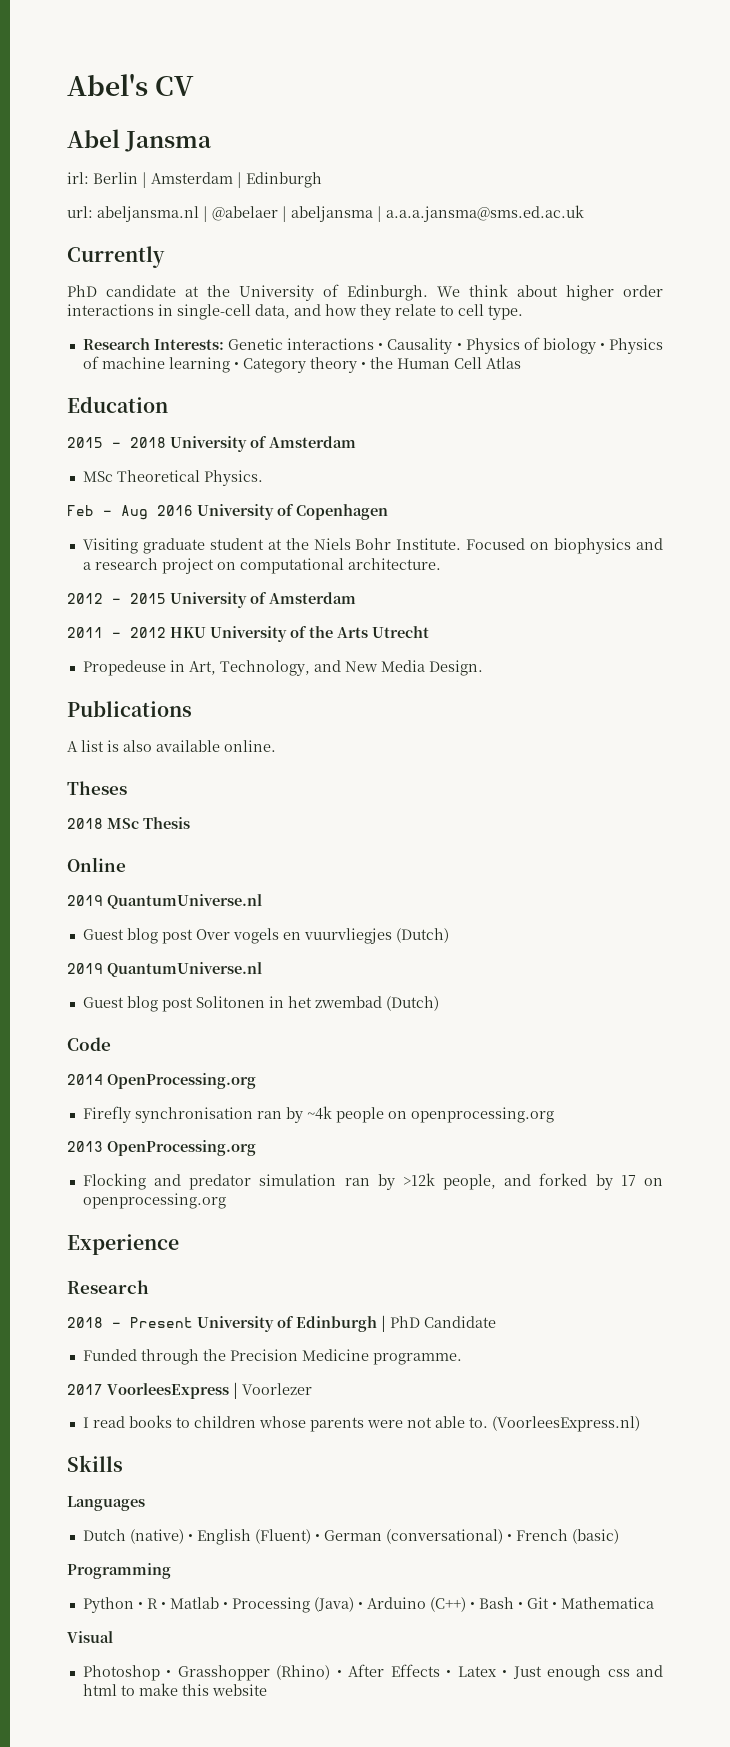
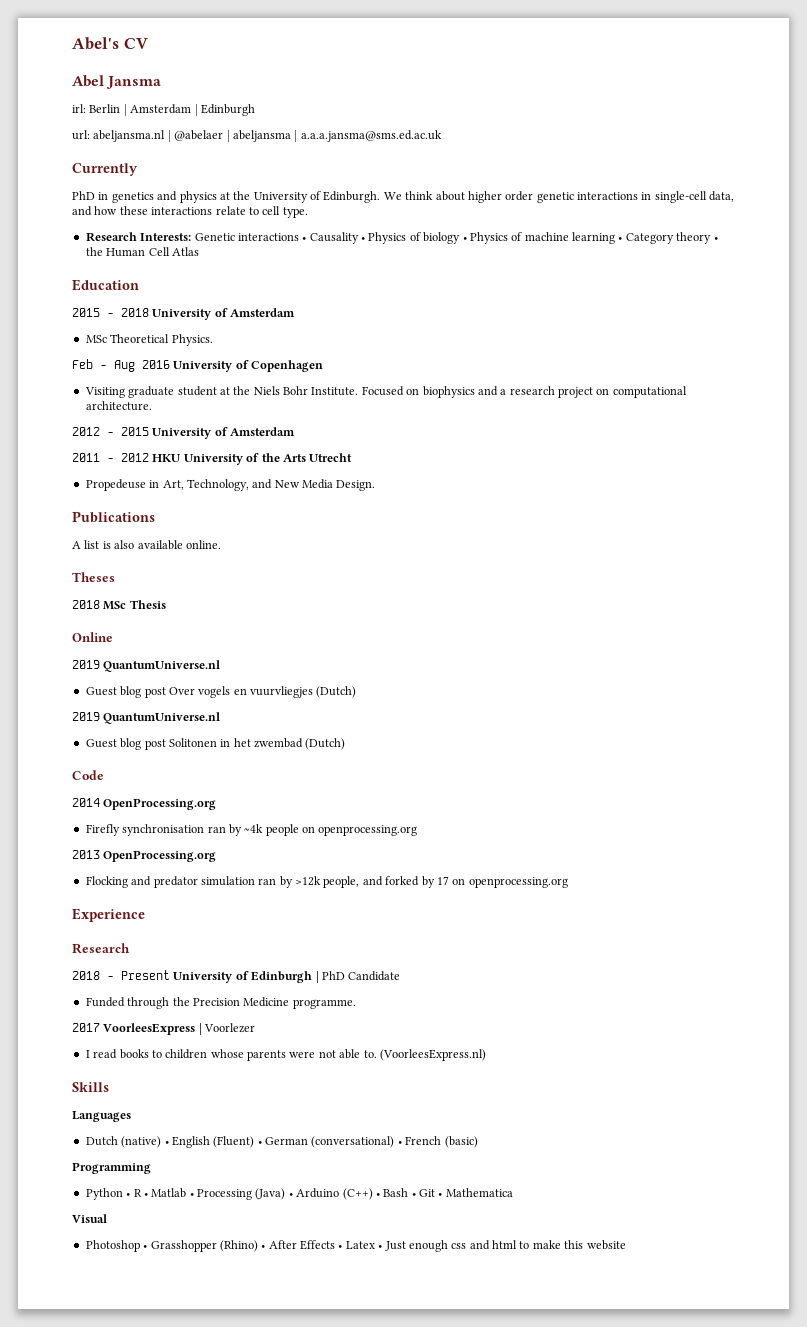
- PhD candidate at the University of Edinburgh.
+ PhD in genetics and physics at the University of Edinburgh.
- We think about higher order interactions in single-cell data, and how they relate to cell type.
+ We think about higher order genetic interactions in single-cell data, and how these interactions relate to cell type.

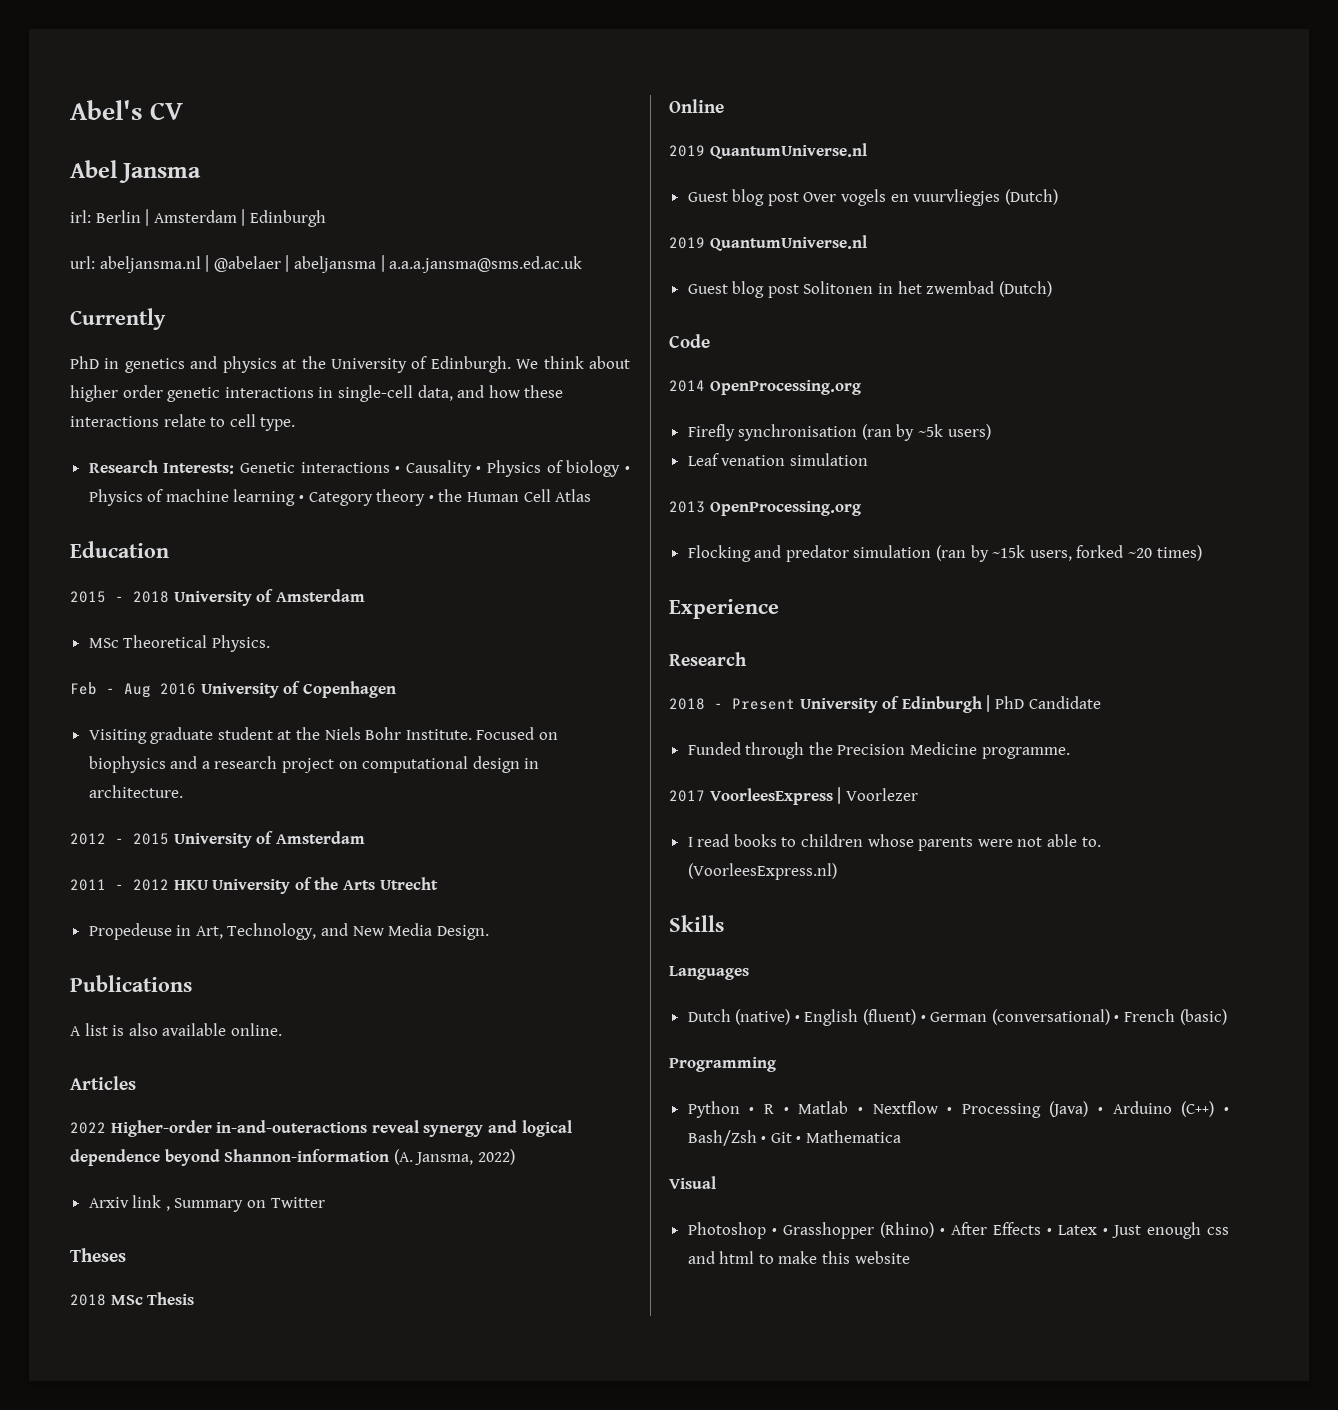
- Focused on biophysics and a research project on computational architecture.
+ Focused on biophysics and a research project on computational design in architecture.
+ Articles
+ 2022 Higher-order in-and-outeractions reveal synergy and logical dependence beyond Shannon-information (A. Jansma, 2022)
+ Arxiv link , Summary on Twitter
- Firefly synchronisation ran by ~4k people on openprocessing.org
+ Firefly synchronisation (ran by ~5k users)
+ Leaf venation simulation
- Flocking and predator simulation ran by >12k people, and forked by 17 on openprocessing.org
+ Flocking and predator simulation (ran by ~15k users, forked ~20 times)
- Dutch (native) • English (Fluent) • German (conversational) • French (basic)
+ Dutch (native) • English (fluent) • German (conversational) • French (basic)
- Python • R • Matlab • Processing (Java) • Arduino (C++) • Bash • Git • Mathematica
+ Python • R • Matlab • Nextflow • Processing (Java) • Arduino (C++) • Bash/Zsh • Git • Mathematica

